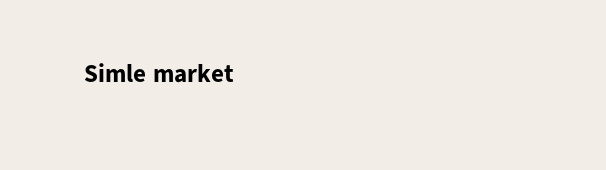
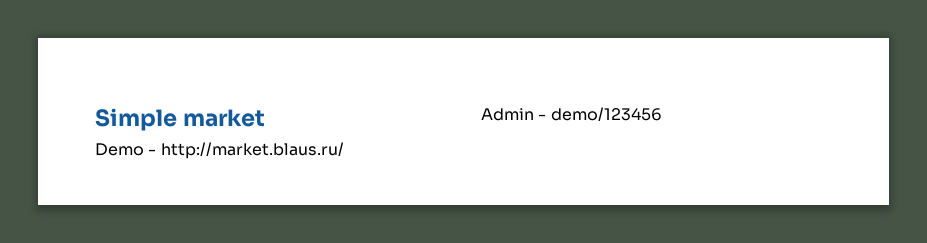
- Simle market
+ Simple market
+ Demo - http://market.blaus.ru/
+ Admin - demo/123456

